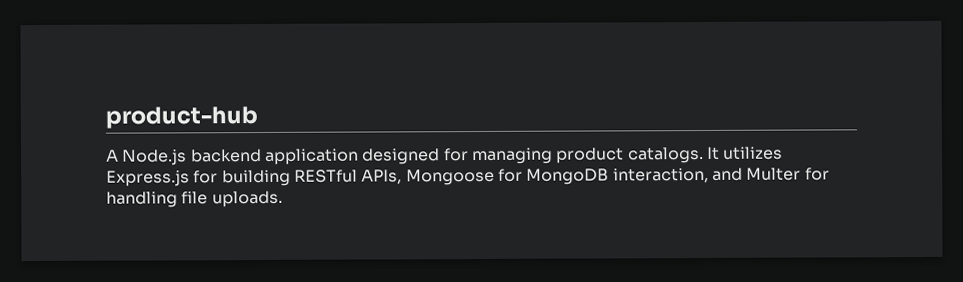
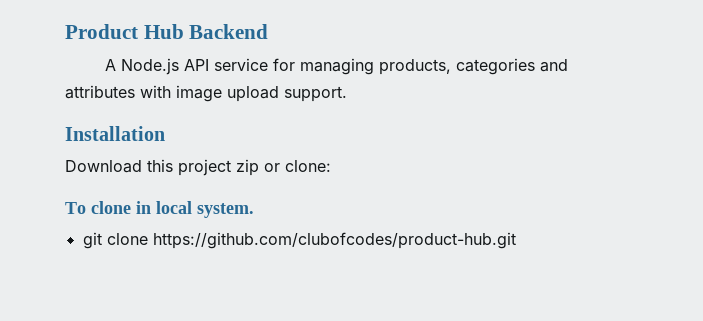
- product-hub
+ Product Hub Backend
- A Node.js backend application designed for managing product catalogs. It utilizes Express.js for building RESTful APIs, Mongoose for MongoDB interaction, and Multer for handling file uploads.
+ A Node.js API service for managing products, categories and attributes with image upload support.
+ Installation
+ Download this project zip or clone:
+ To clone in local system.
+ git clone https://github.com/clubofcodes/product-hub.git

